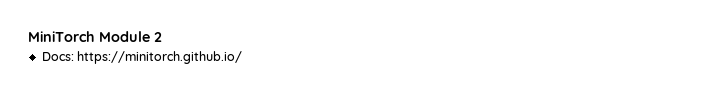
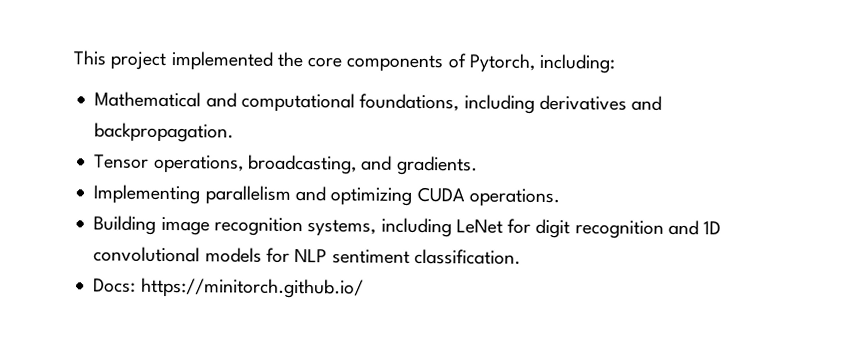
- MiniTorch Module 2
+ This project implemented the core components of Pytorch, including:
+ Mathematical and computational foundations, including derivatives and backpropagation.
+ Tensor operations, broadcasting, and gradients.
+ Implementing parallelism and optimizing CUDA operations.
+ Building image recognition systems, including LeNet for digit recognition and 1D convolutional models for NLP sentiment classification.

